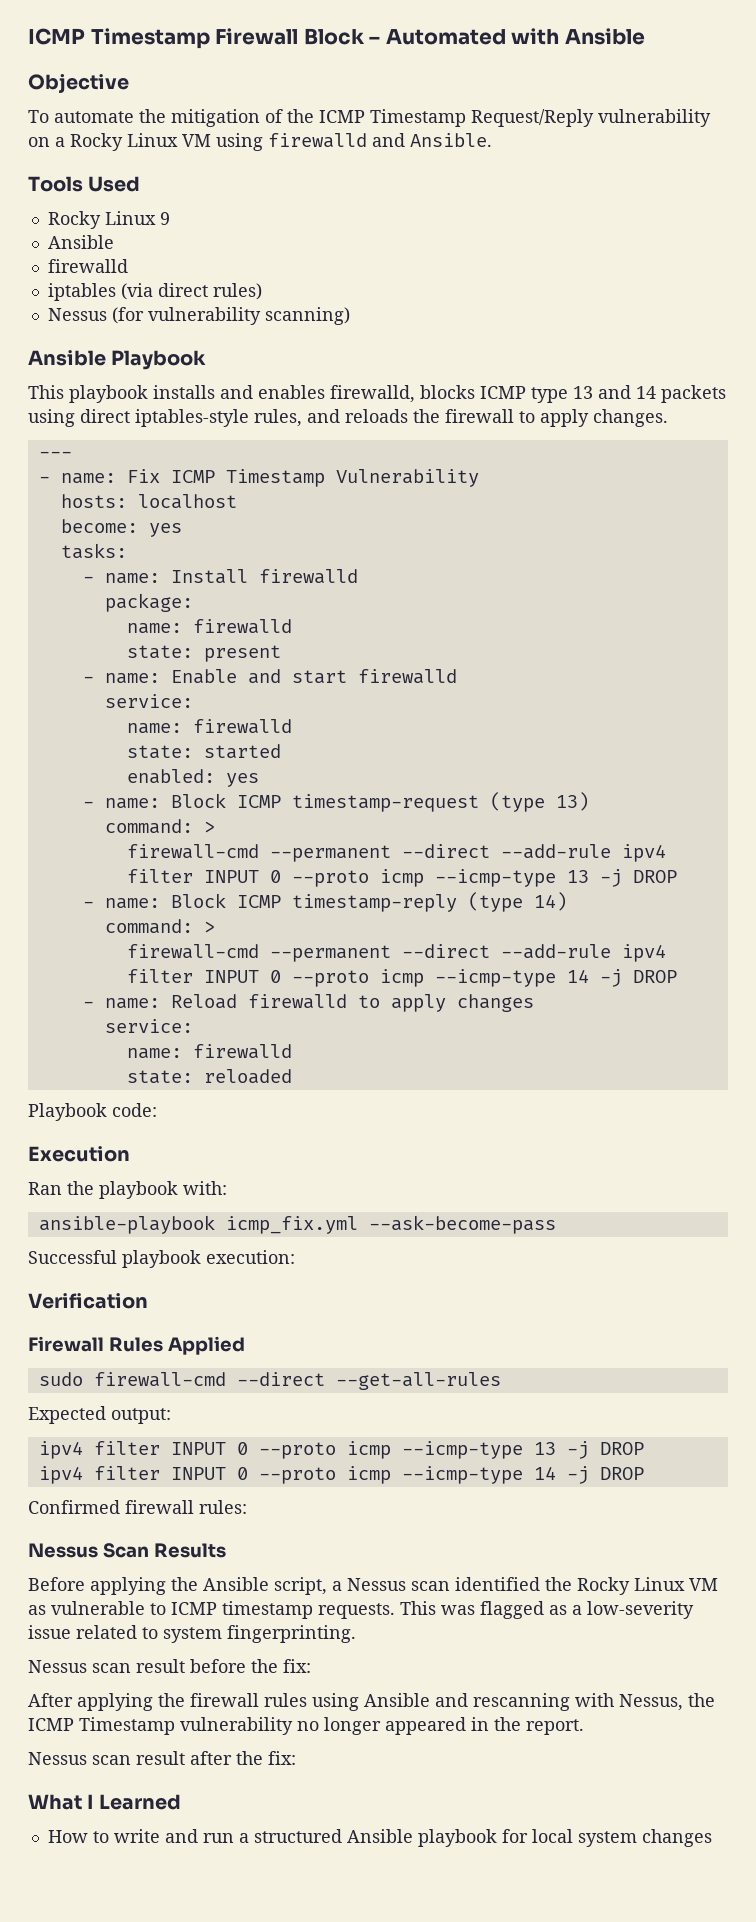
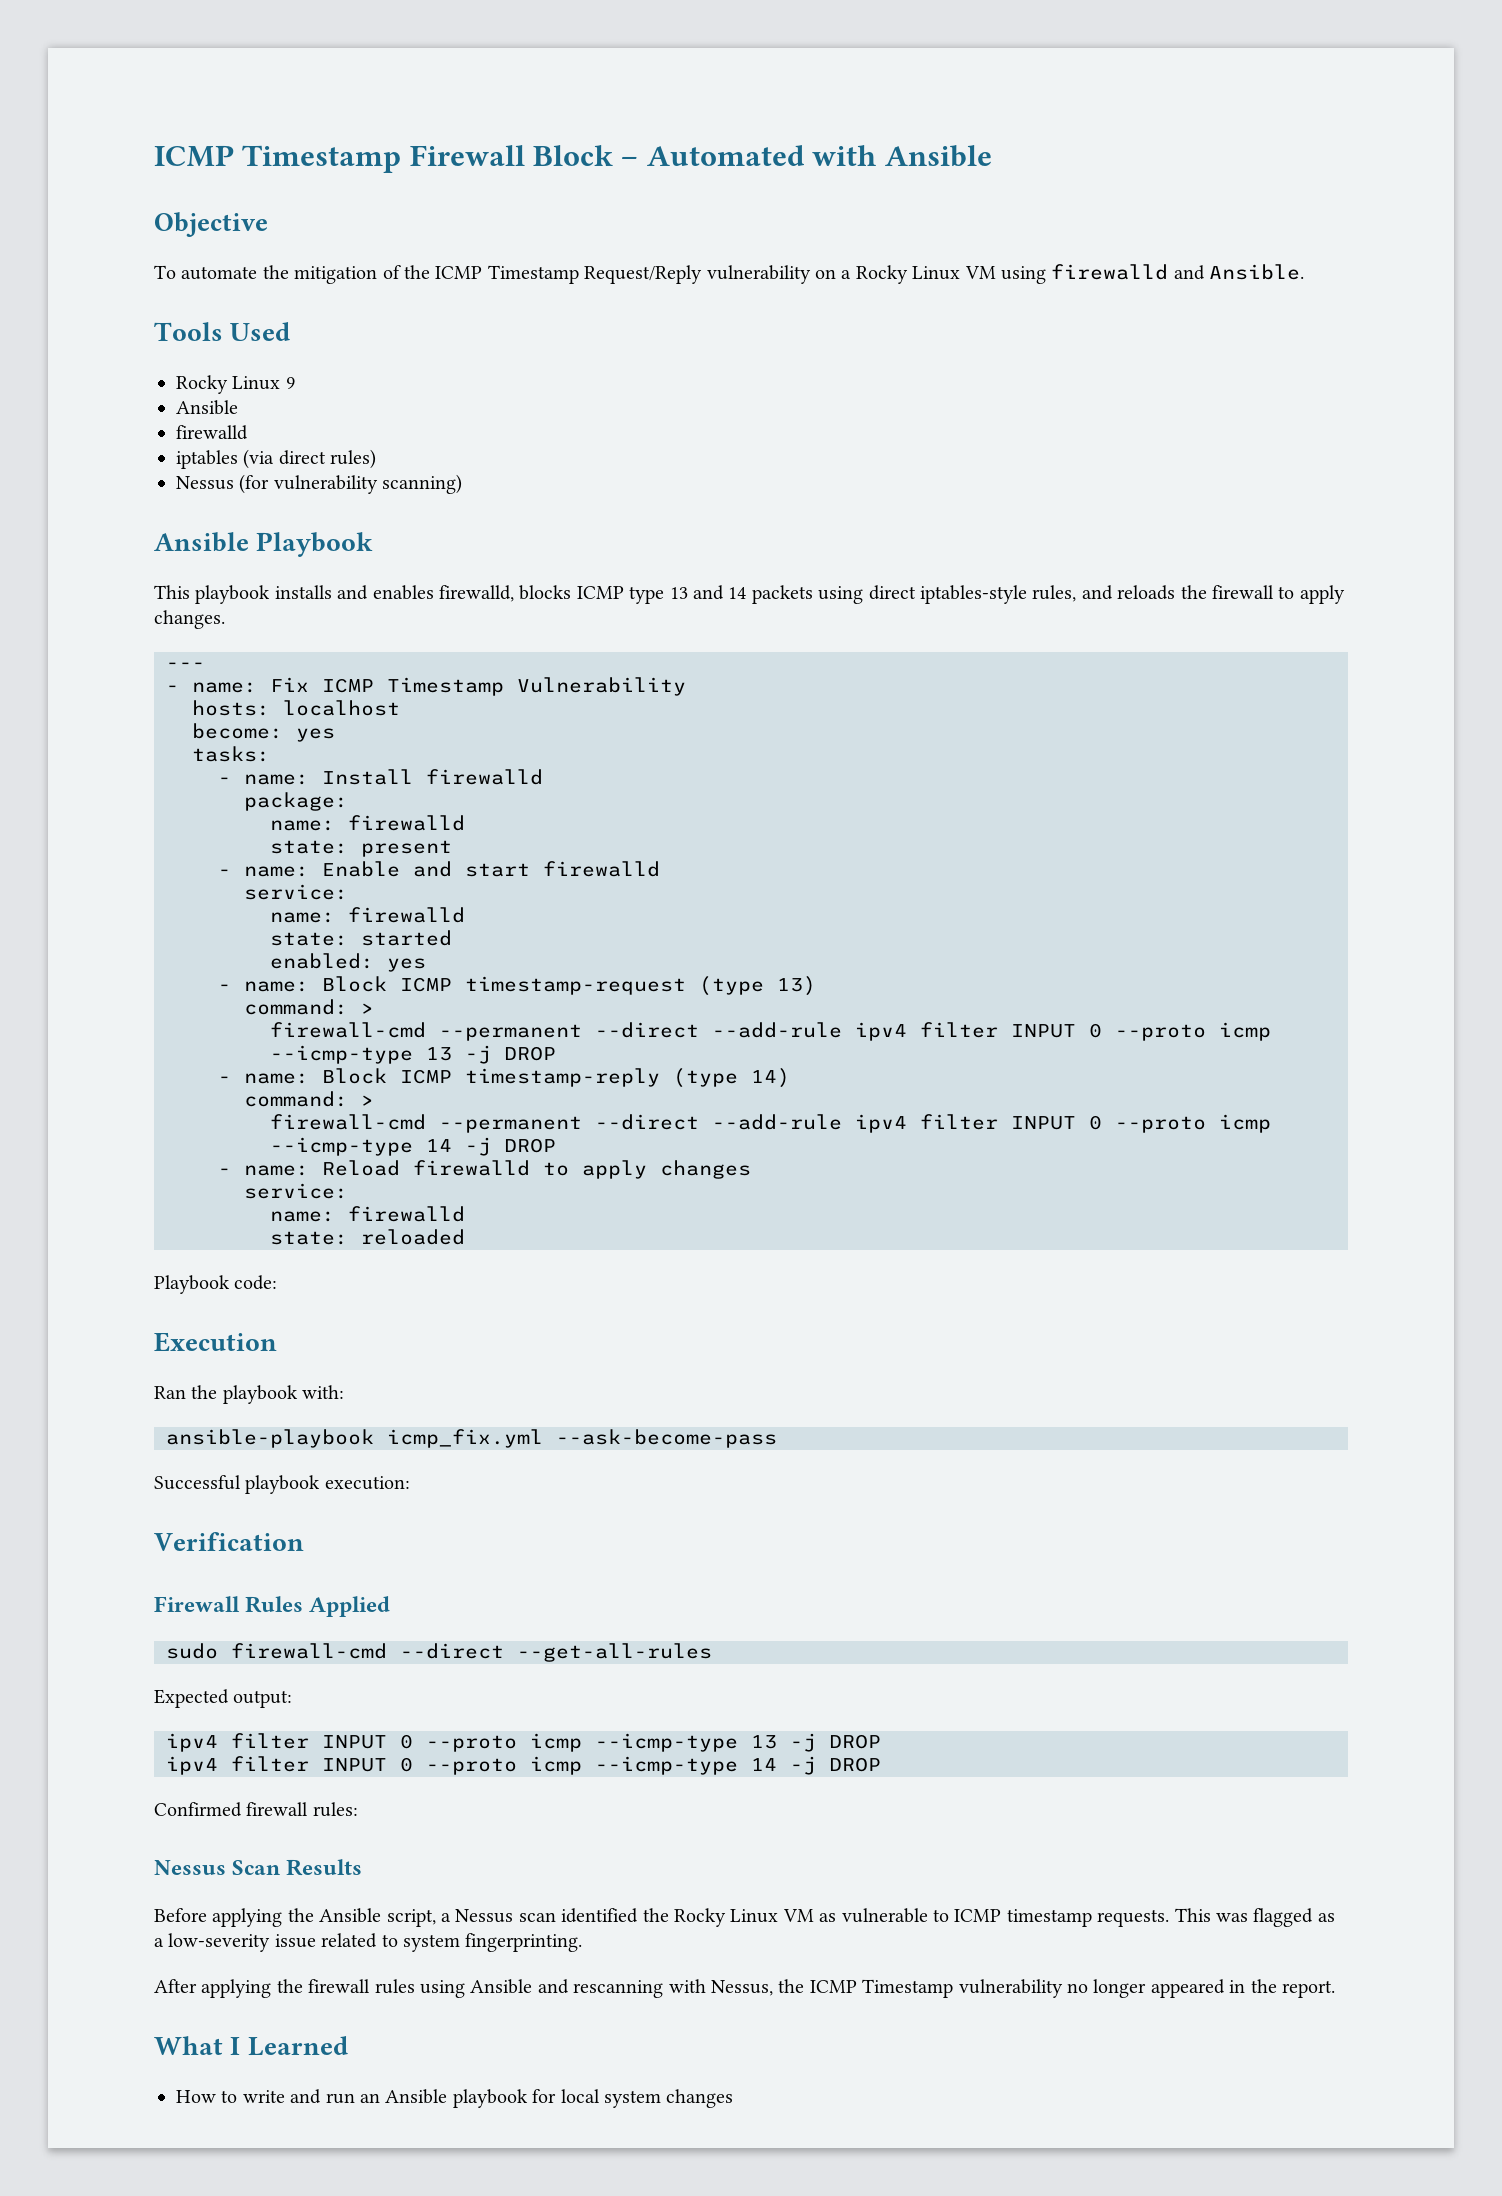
- Nessus scan result before the fix:
- Nessus scan result after the fix:
- How to write and run a structured Ansible playbook for local system changes
+ How to write and run an Ansible playbook for local system changes

